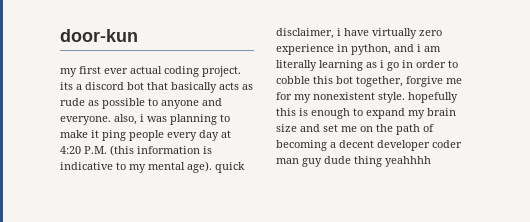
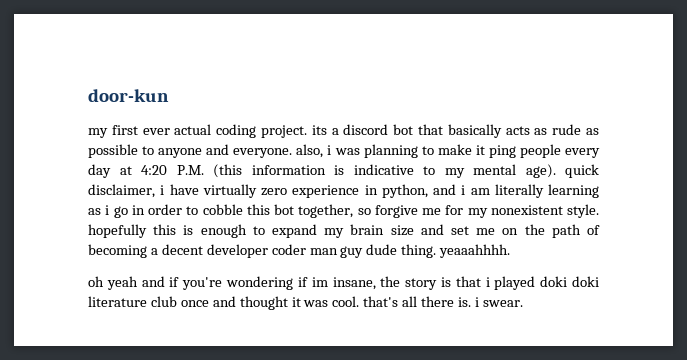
- my first ever actual coding project. its a discord bot that basically acts as rude as possible to anyone and everyone. also, i was planning to make it ping people every day at 4:20 P.M. (this information is indicative to my mental age). quick disclaimer, i have virtually zero experience in python, and i am literally learning as i go in order to cobble this bot together, forgive me for my nonexistent style. hopefully this is enough to expand my brain size and set me on the path of becoming a decent developer coder man guy dude thing yeahhhh
+ my first ever actual coding project. its a discord bot that basically acts as rude as possible to anyone and everyone. also, i was planning to make it ping people every day at 4:20 P.M. (this information is indicative to my mental age). quick disclaimer, i have virtually zero experience in python, and i am literally learning as i go in order to cobble this bot together, so forgive me for my nonexistent style. hopefully this is enough to expand my brain size and set me on the path of becoming a decent developer coder man guy dude thing. yeaaahhhh.
+ oh yeah and if you're wondering if im insane, the story is that i played doki doki literature club once and thought it was cool. that's all there is. i swear.

